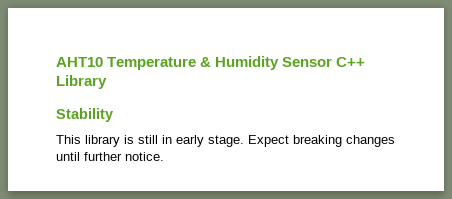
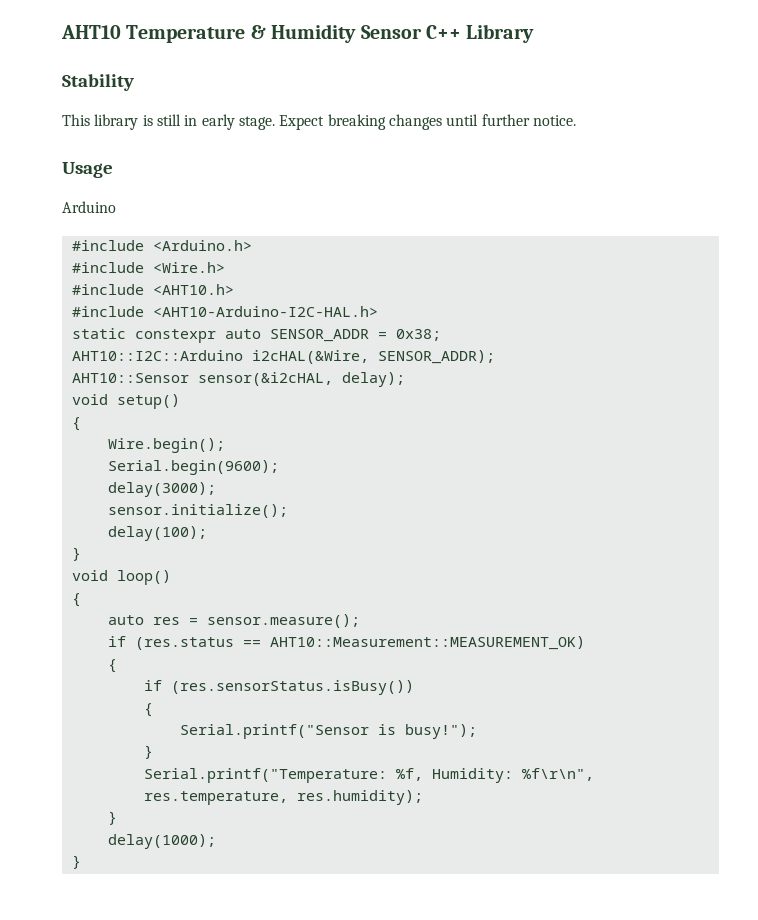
+ Usage
+ Arduino
+ #include <Arduino.h>
+ #include <Wire.h>
+ #include <AHT10.h>
+ #include <AHT10-Arduino-I2C-HAL.h>
+ static constexpr auto SENSOR_ADDR = 0x38;
+ AHT10::I2C::Arduino i2cHAL(&Wire, SENSOR_ADDR);
+ AHT10::Sensor sensor(&i2cHAL, delay);
+ void setup()
+ {
+ Wire.begin();
+ Serial.begin(9600);
+ delay(3000);
+ sensor.initialize();
+ delay(100);
+ }
+ void loop()
+ {
+ auto res = sensor.measure();
+ if (res.status == AHT10::Measurement::MEASUREMENT_OK)
+ {
+ if (res.sensorStatus.isBusy())
+ {
+ Serial.printf("Sensor is busy!");
+ }
+ Serial.printf("Temperature: %f, Humidity: %f\r\n", res.temperature, res.humidity);
+ }
+ delay(1000);
+ }

